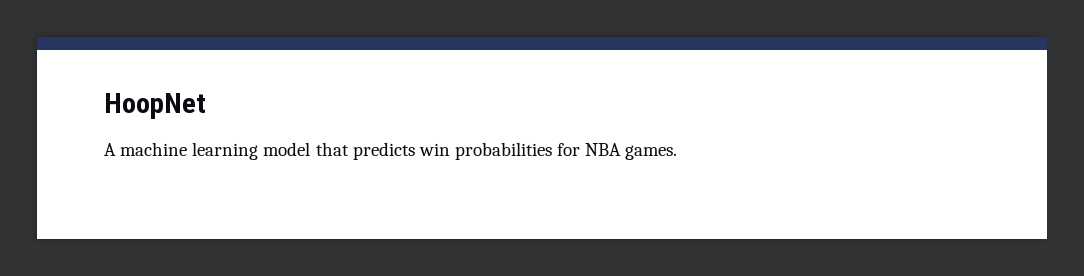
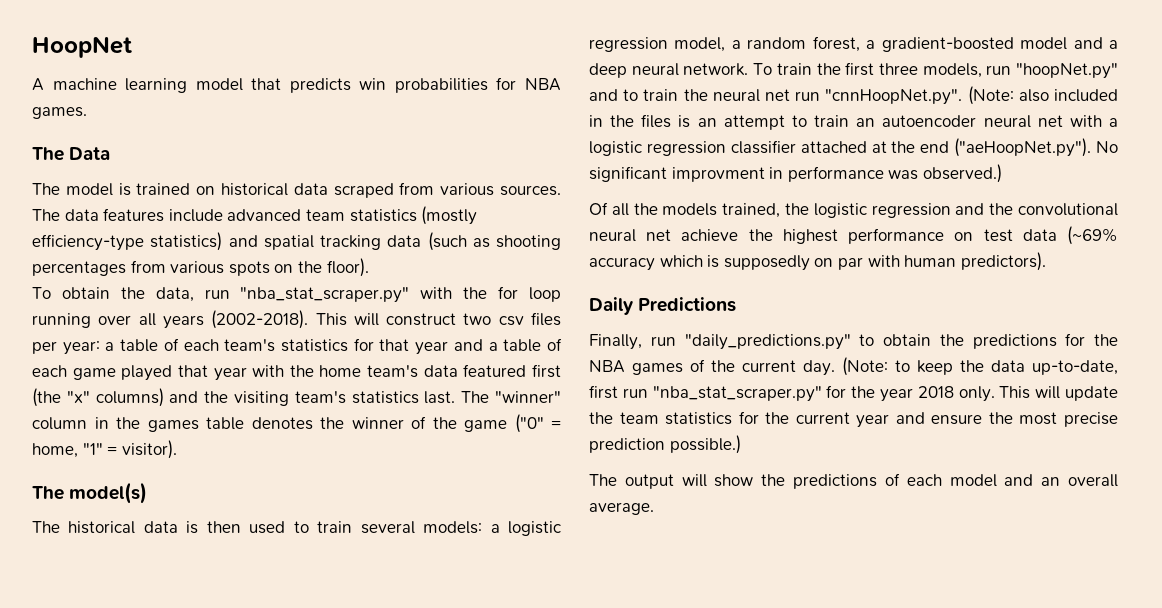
+ The Data
+ The model is trained on historical data scraped from various sources. The data features include advanced team statistics (mostly efficiency-type statistics) and spatial tracking data (such as shooting percentages from various spots on the floor).
+ To obtain the data, run "nba_stat_scraper.py" with the for loop running over all years (2002-2018). This will construct two csv files per year: a table of each team's statistics for that year and a table of each game played that year with the home team's data featured first (the "x" columns) and the visiting team's statistics last. The "winner" column in the games table denotes the winner of the game ("0" = home, "1" = visitor).
+ The model(s)
+ The historical data is then used to train several models: a logistic regression model, a random forest, a gradient-boosted model and a deep neural network. To train the first three models, run "hoopNet.py" and to train the neural net run "cnnHoopNet.py". (Note: also included in the files is an attempt to train an autoencoder neural net with a logistic regression classifier attached at the end ("aeHoopNet.py"). No significant improvment in performance was observed.)
+ Of all the models trained, the logistic regression and the convolutional neural net achieve the highest performance on test data (~69% accuracy which is supposedly on par with human predictors).
+ Daily Predictions
+ Finally, run "daily_predictions.py" to obtain the predictions for the NBA games of the current day. (Note: to keep the data up-to-date, first run "nba_stat_scraper.py" for the year 2018 only. This will update the team statistics for the current year and ensure the most precise prediction possible.)
+ The output will show the predictions of each model and an overall average.

